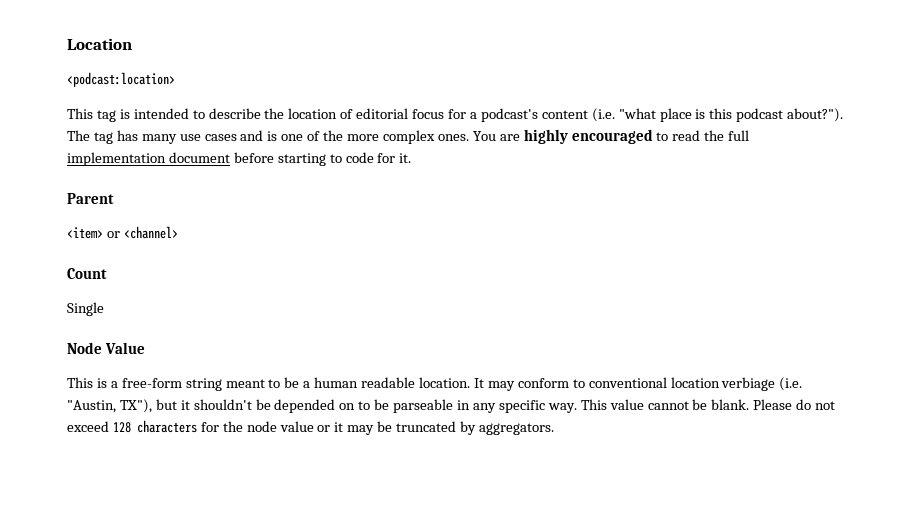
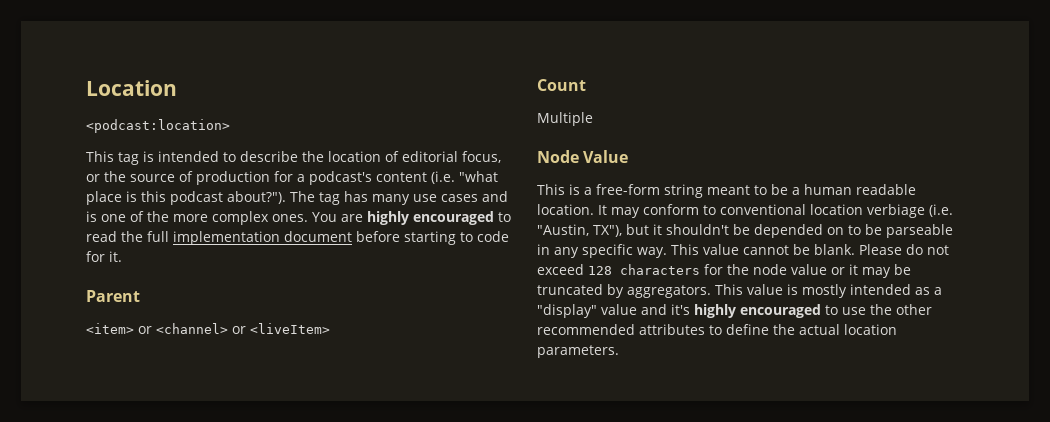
- This tag is intended to describe the location of editorial focus for a podcast's content (i.e. "what place is this podcast about?").
+ This tag is intended to describe the location of editorial focus, or the source of production for a podcast's content (i.e. "what place is this podcast about?").
- <item> or <channel>
+ <item> or <channel> or <liveItem>
- Single
+ Multiple
+ This value is mostly intended as a "display" value and it's highly encouraged to use the other recommended attributes to define the actual location parameters.

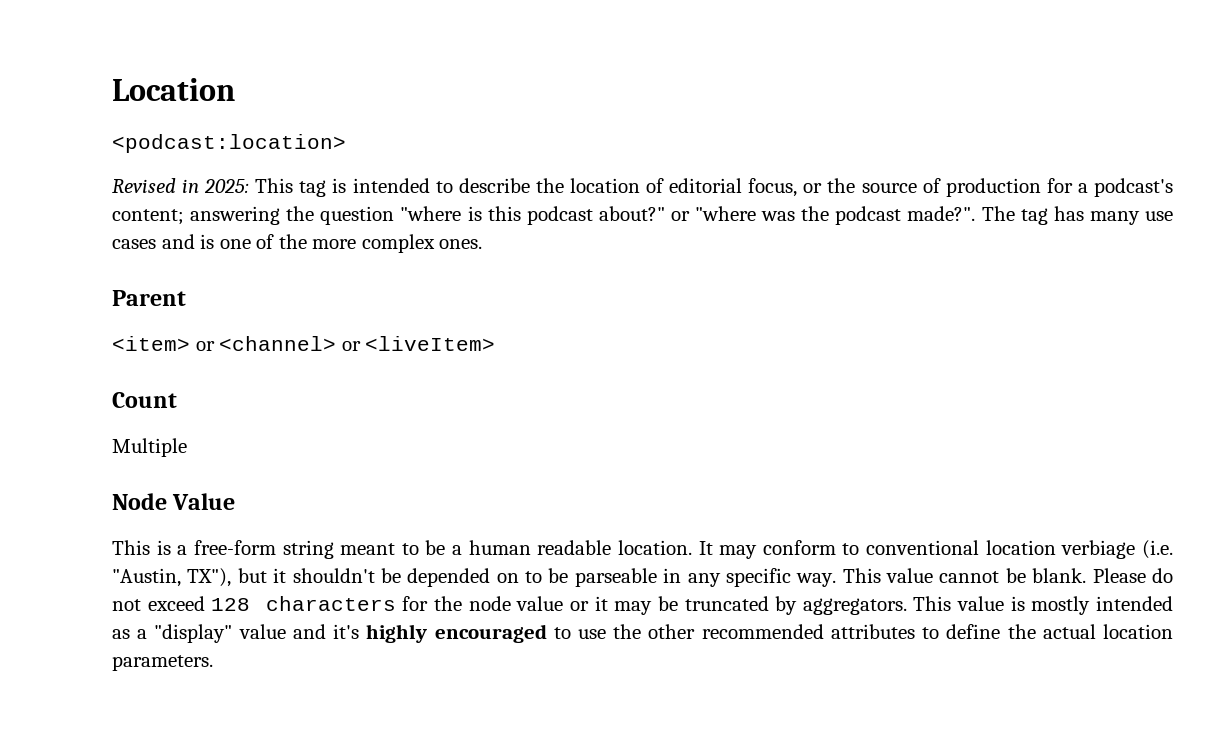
- This tag is intended to describe the location of editorial focus, or the source of production for a podcast's content (i.e. "what place is this podcast about?").
+ Revised in 2025: This tag is intended to describe the location of editorial focus, or the source of production for a podcast's content; answering the question "where is this podcast about?" or "where was the podcast made?".
- You are highly encouraged to read the full implementation document before starting to code for it.

